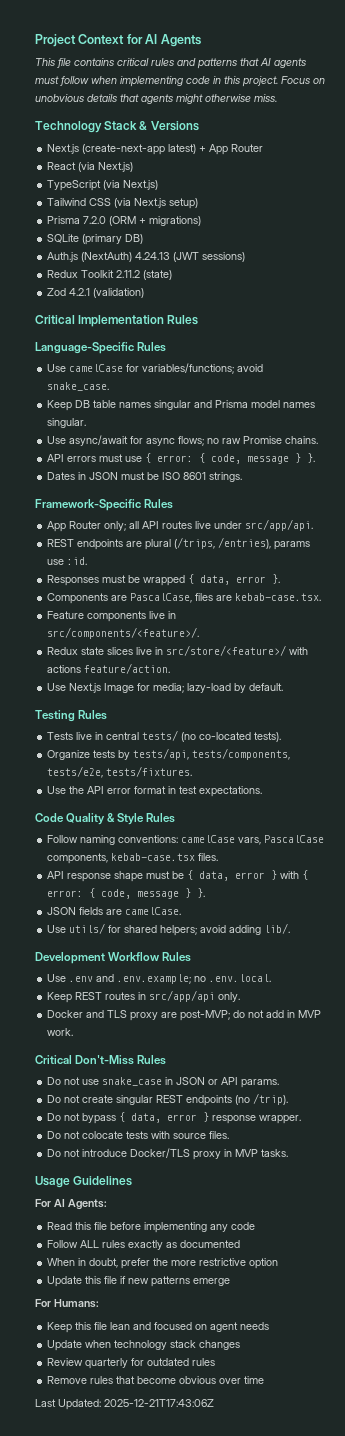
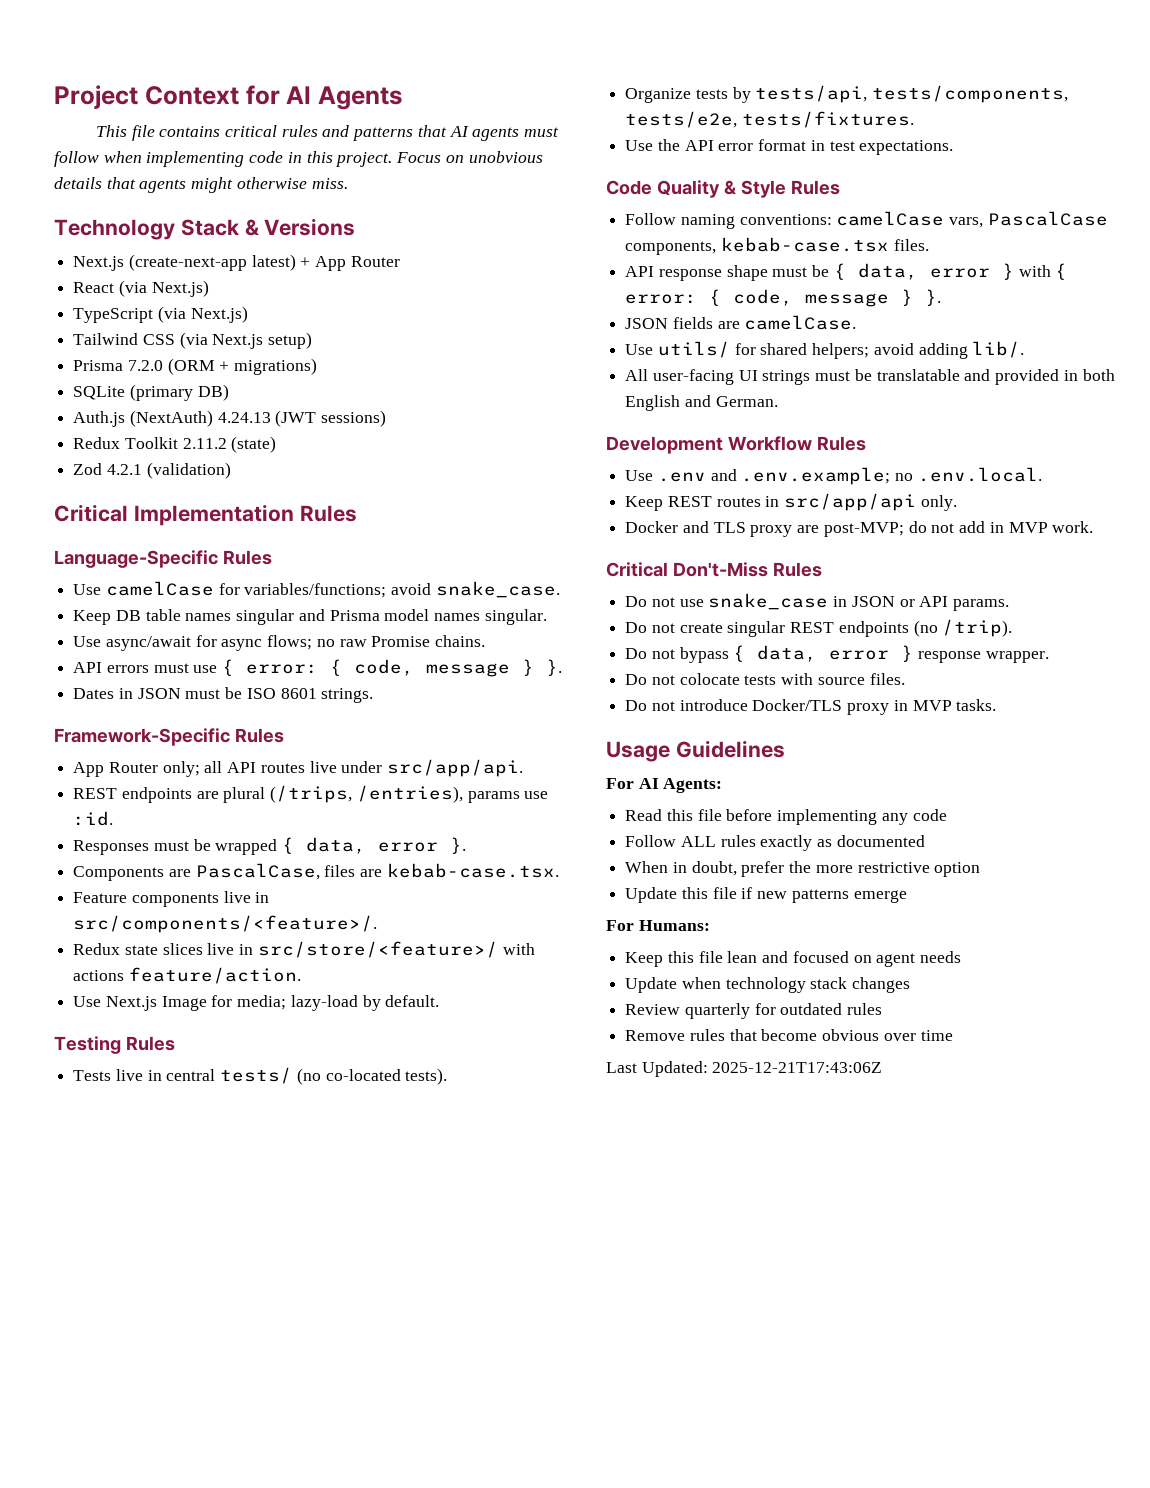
+ All user-facing UI strings must be translatable and provided in both English and German.

